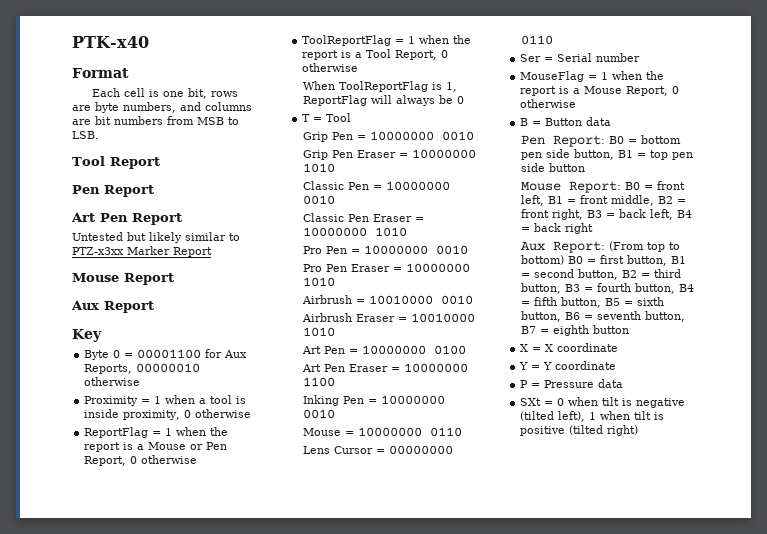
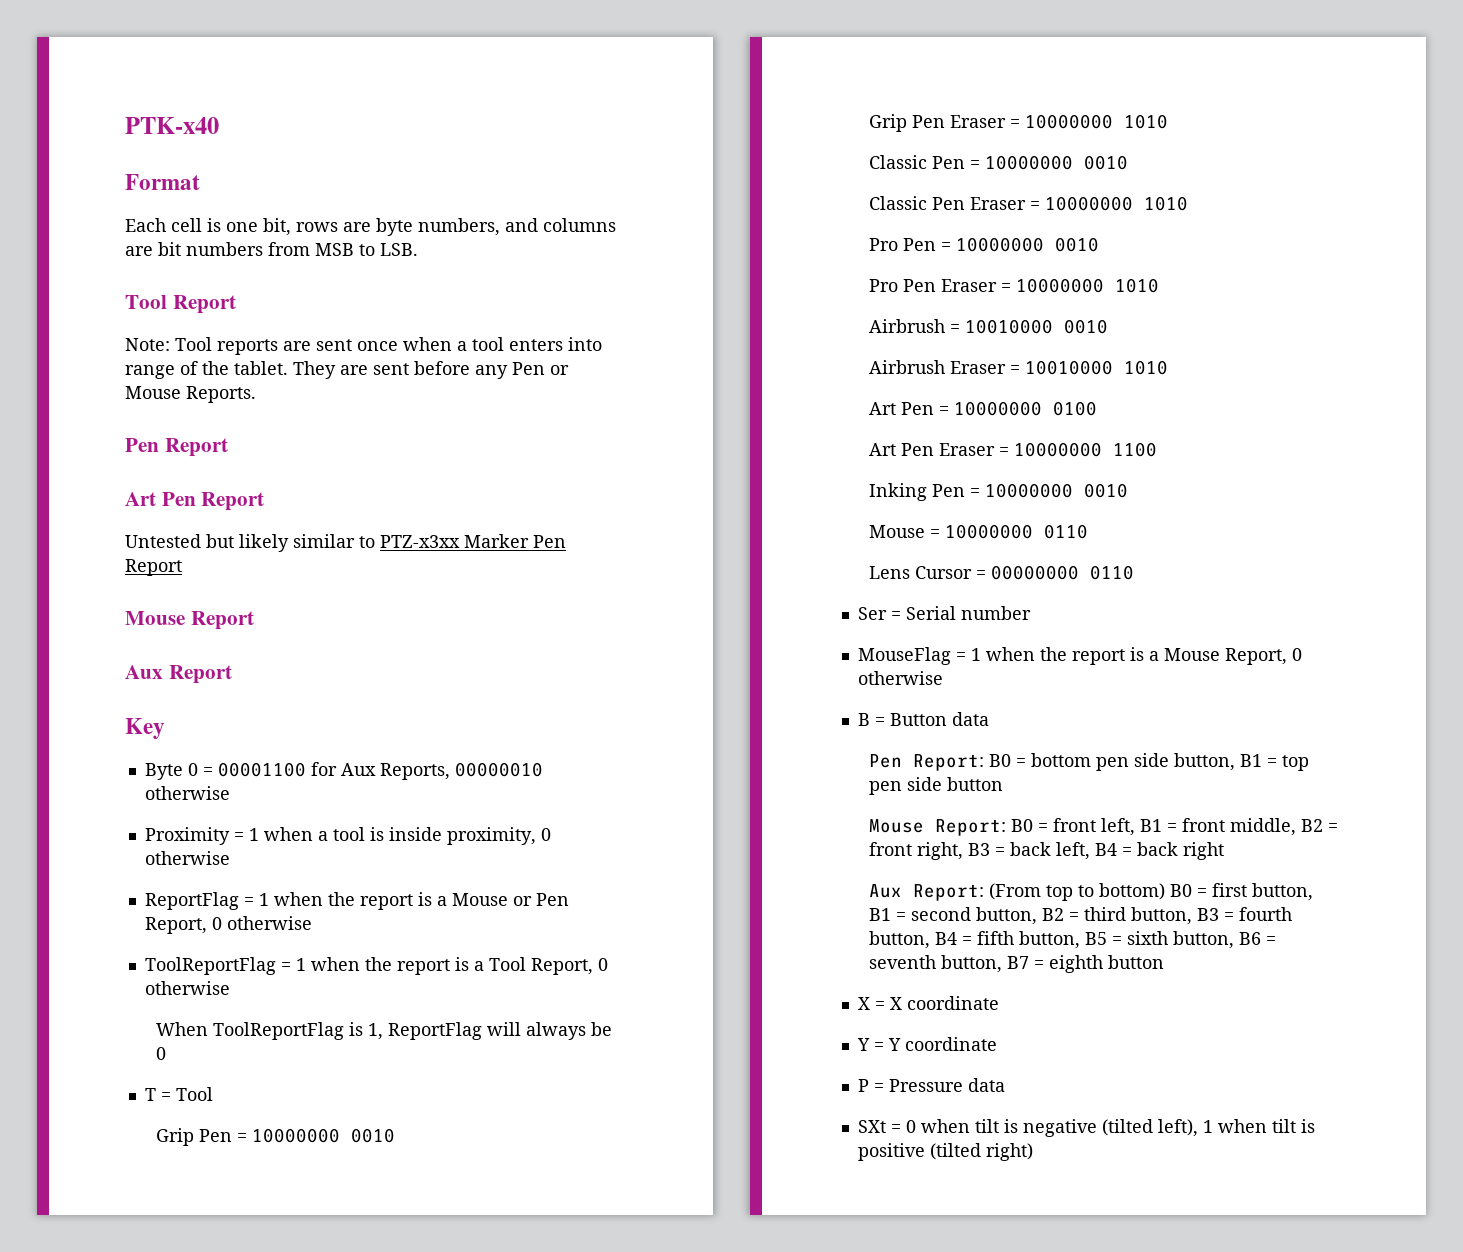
+ Note: Tool reports are sent once when a tool enters into range of the tablet. They are sent before any Pen or Mouse Reports.
- Untested but likely similar to PTZ-x3xx Marker Report
+ Untested but likely similar to PTZ-x3xx Marker Pen Report

